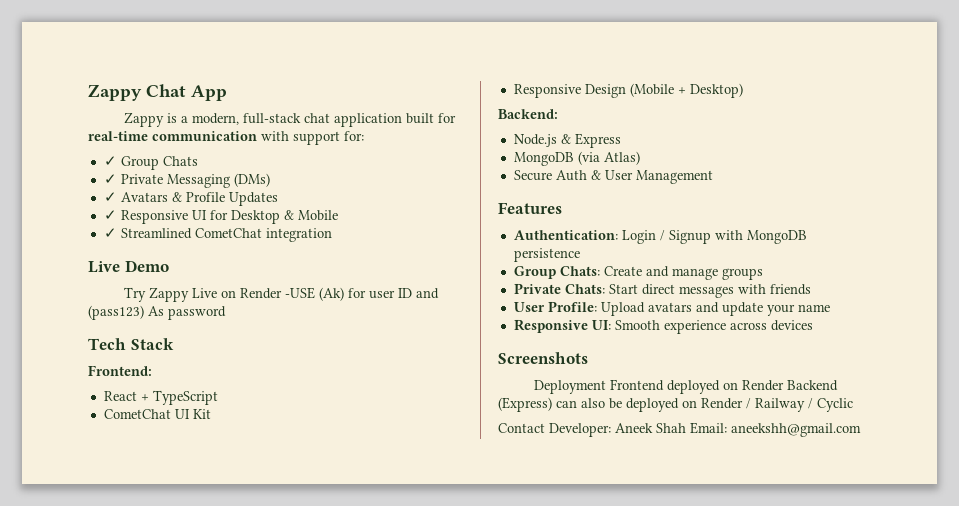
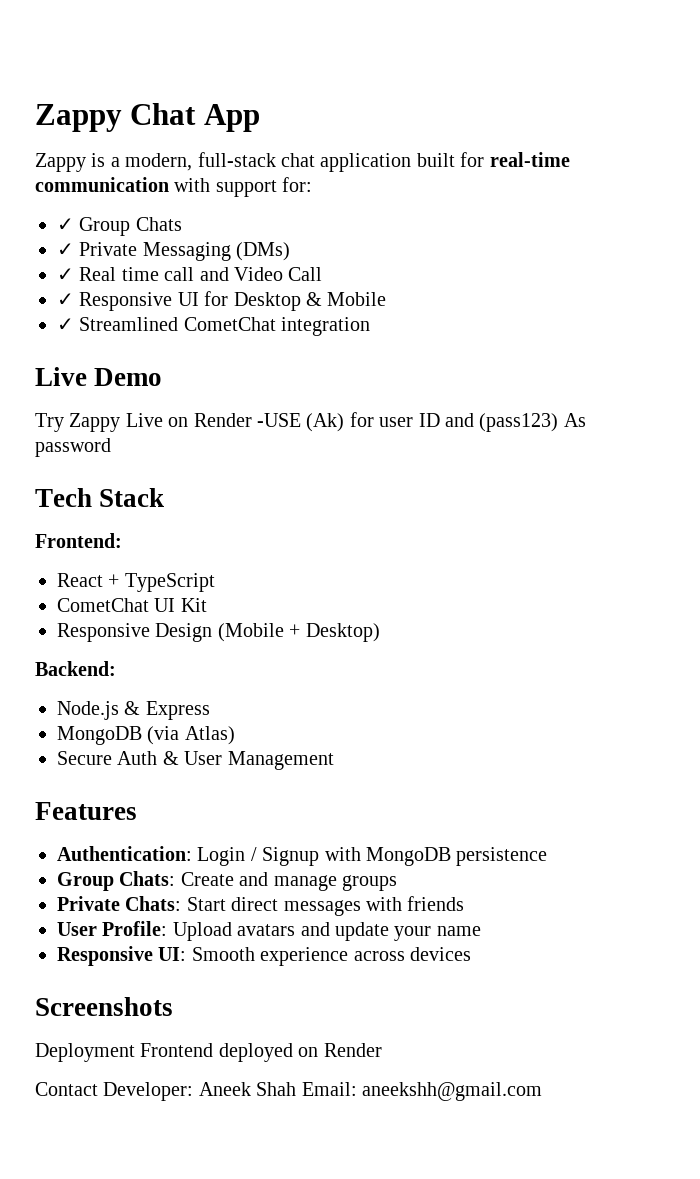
- ✓ Avatars & Profile Updates
+ ✓ Real time call and Video Call
- Deployment Frontend deployed on Render Backend (Express) can also be deployed on Render / Railway / Cyclic
+ Deployment Frontend deployed on Render

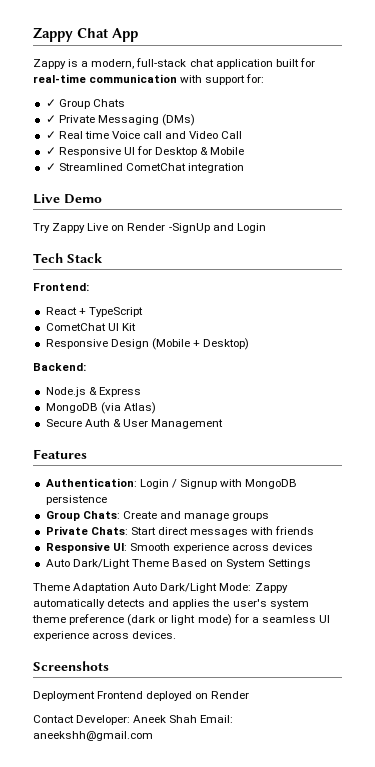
- ✓ Real time call and Video Call
+ ✓ Real time Voice call and Video Call
- Try Zappy Live on Render -USE (Ak) for user ID and (pass123) As password
+ Try Zappy Live on Render -SignUp and Login
- User Profile: Upload avatars and update your name
+ Auto Dark/Light Theme Based on System Settings
+ Theme Adaptation Auto Dark/Light Mode: Zappy automatically detects and applies the user's system theme preference (dark or light mode) for a seamless UI experience across devices.

